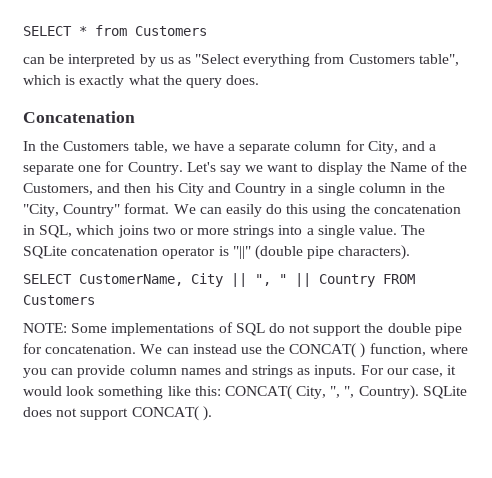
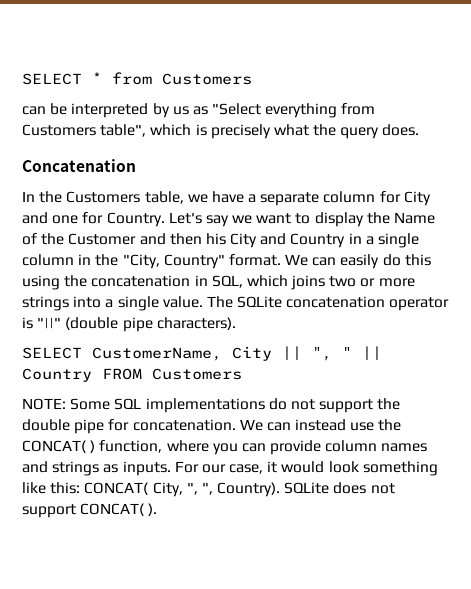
- can be interpreted by us as "Select everything from Customers table", which is exactly what the query does.
+ can be interpreted by us as "Select everything from Customers table", which is precisely what the query does.
- In the Customers table, we have a separate column for City, and a separate one for Country.
+ In the Customers table, we have a separate column for City and one for Country.
- Let's say we want to display the Name of the Customers, and then his City and Country in a single column in the "City, Country" format.
+ Let's say we want to display the Name of the Customer and then his City and Country in a single column in the "City, Country" format.
- NOTE: Some implementations of SQL do not support the double pipe for concatenation.
+ NOTE: Some SQL implementations do not support the double pipe for concatenation.

